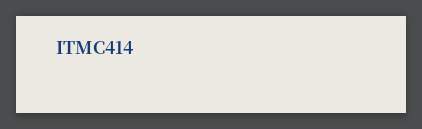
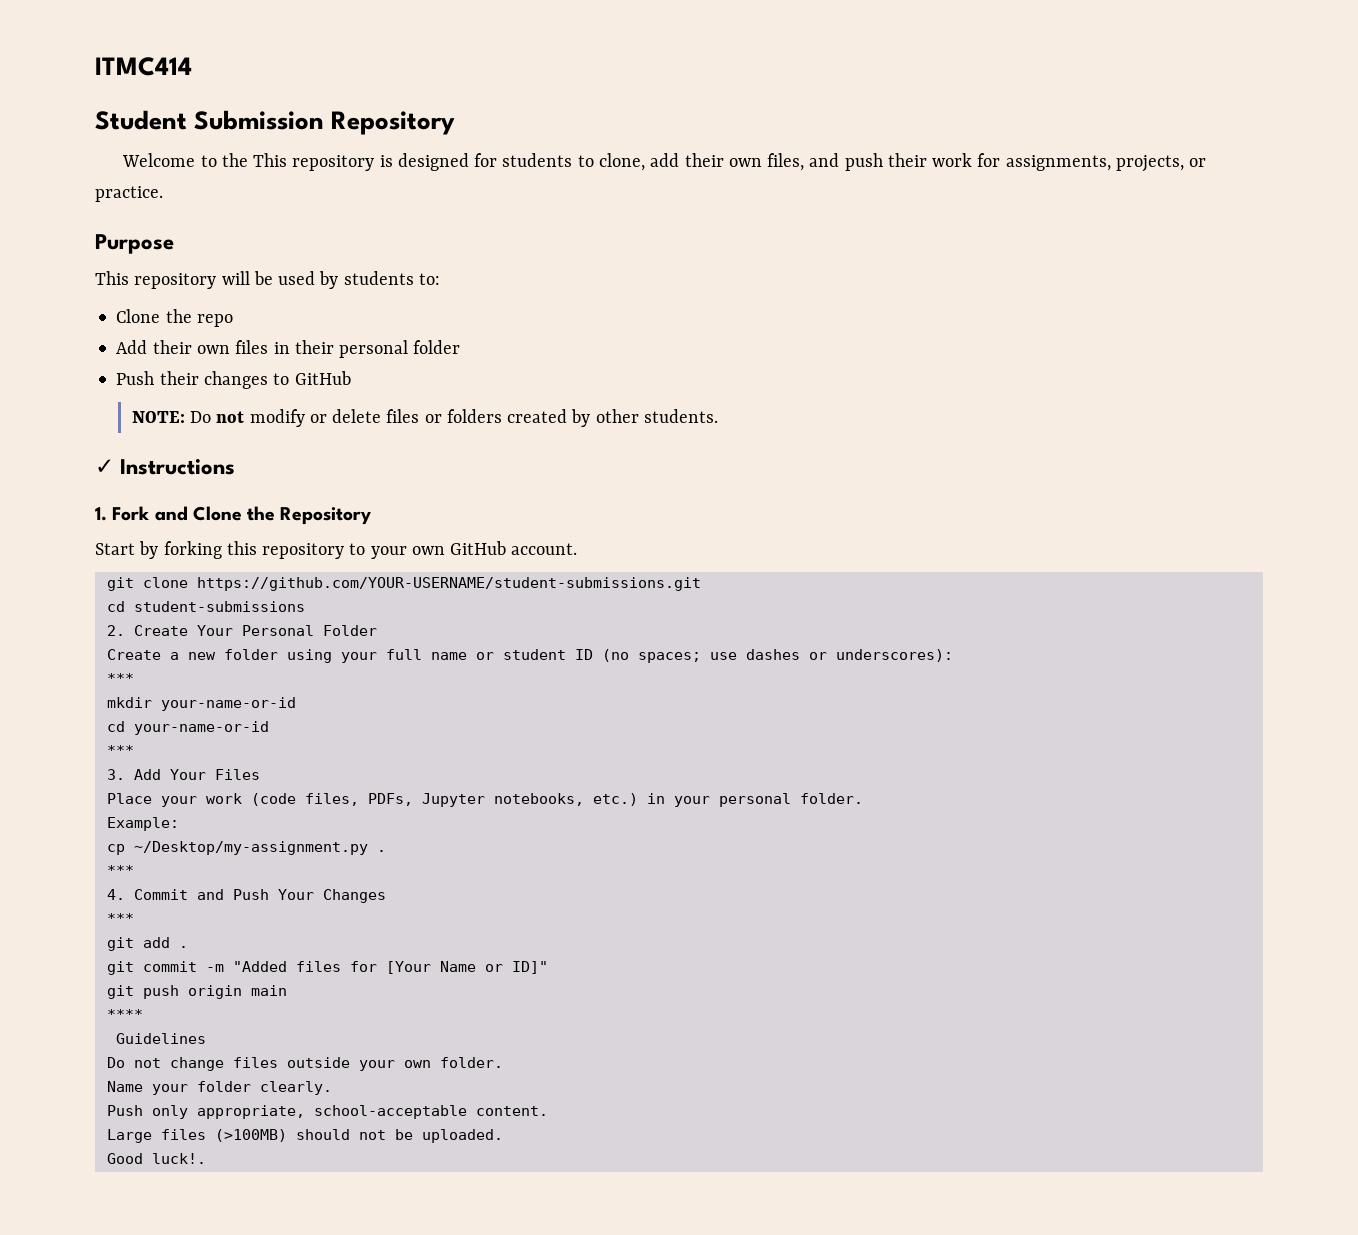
+ Student Submission Repository
+ Welcome to the This repository is designed for students to clone, add their own files, and push their work for assignments, projects, or practice.
+ Purpose
+ This repository will be used by students to:
+ Clone the repo
+ Add their own files in their personal folder
+ Push their changes to GitHub
+ NOTE: Do not modify or delete files or folders created by other students.
+ ✓ Instructions
+ 1. Fork and Clone the Repository
+ Start by forking this repository to your own GitHub account.
+ git clone https://github.com/YOUR-USERNAME/student-submissions.git
+ cd student-submissions
+ 2. Create Your Personal Folder
+ Create a new folder using your full name or student ID (no spaces; use dashes or underscores):
+ ***
+ mkdir your-name-or-id
+ cd your-name-or-id
+ ***
+ 3. Add Your Files
+ Place your work (code files, PDFs, Jupyter notebooks, etc.) in your personal folder.
+ Example:
+ cp ~/Desktop/my-assignment.py .
+ ***
+ 4. Commit and Push Your Changes
+ ***
+ git add .
+ git commit -m "Added files for [Your Name or ID]"
+ git push origin main
+ ****
+ Guidelines
+ Do not change files outside your own folder.
+ Name your folder clearly.
+ Push only appropriate, school-acceptable content.
+ Large files (>100MB) should not be uploaded.
+ Good luck!.

